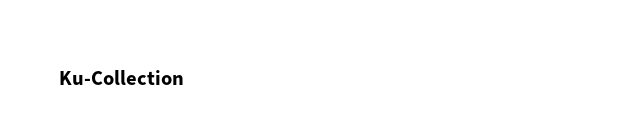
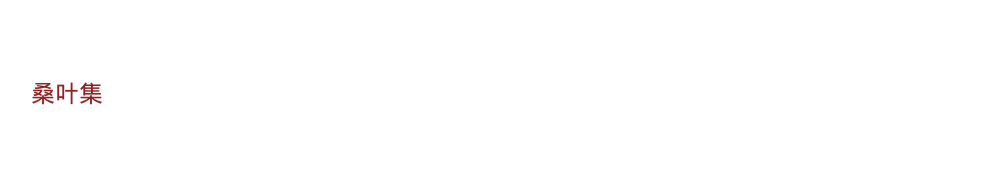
- Ku-Collection
+ 桑叶集

